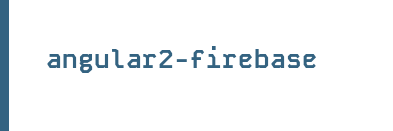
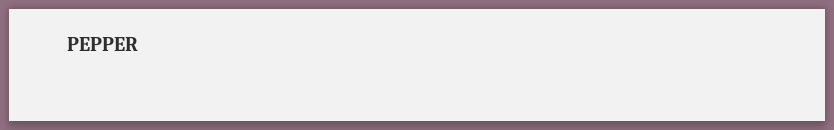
- angular2-firebase
+ PEPPER

